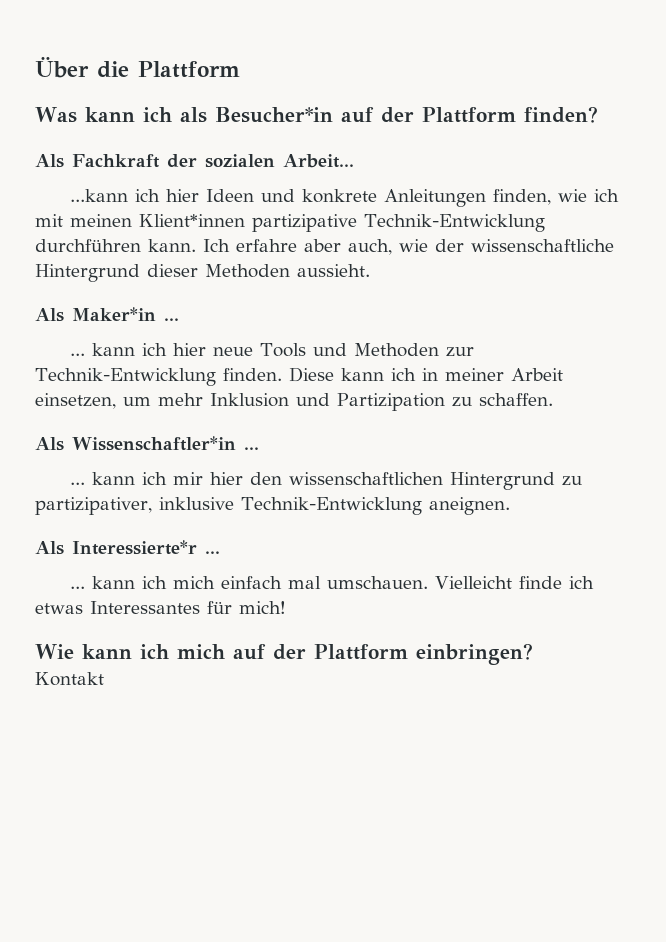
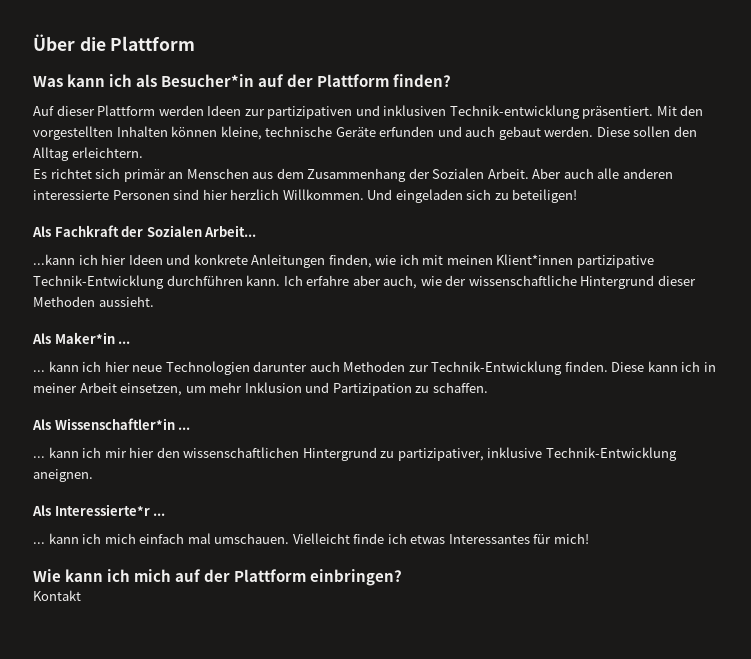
+ Auf dieser Plattform werden Ideen zur partizipativen und inklusiven Technik-entwicklung präsentiert. Mit den vorgestellten Inhalten können kleine, technische Geräte erfunden und auch gebaut werden. Diese sollen den Alltag erleichtern.
+ Es richtet sich primär an Menschen aus dem Zusammenhang der Sozialen Arbeit. Aber auch alle anderen interessierte Personen sind hier herzlich Willkommen. Und eingeladen sich zu beteiligen!
- Als Fachkraft der sozialen Arbeit...
+ Als Fachkraft der Sozialen Arbeit...
- ... kann ich hier neue Tools und Methoden zur Technik-Entwicklung finden.
+ ... kann ich hier neue Technologien darunter auch Methoden zur Technik-Entwicklung finden.

